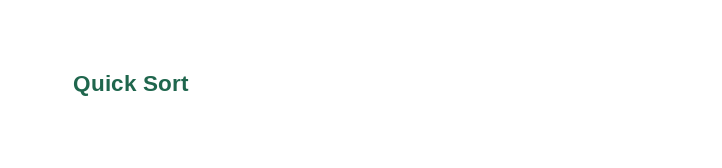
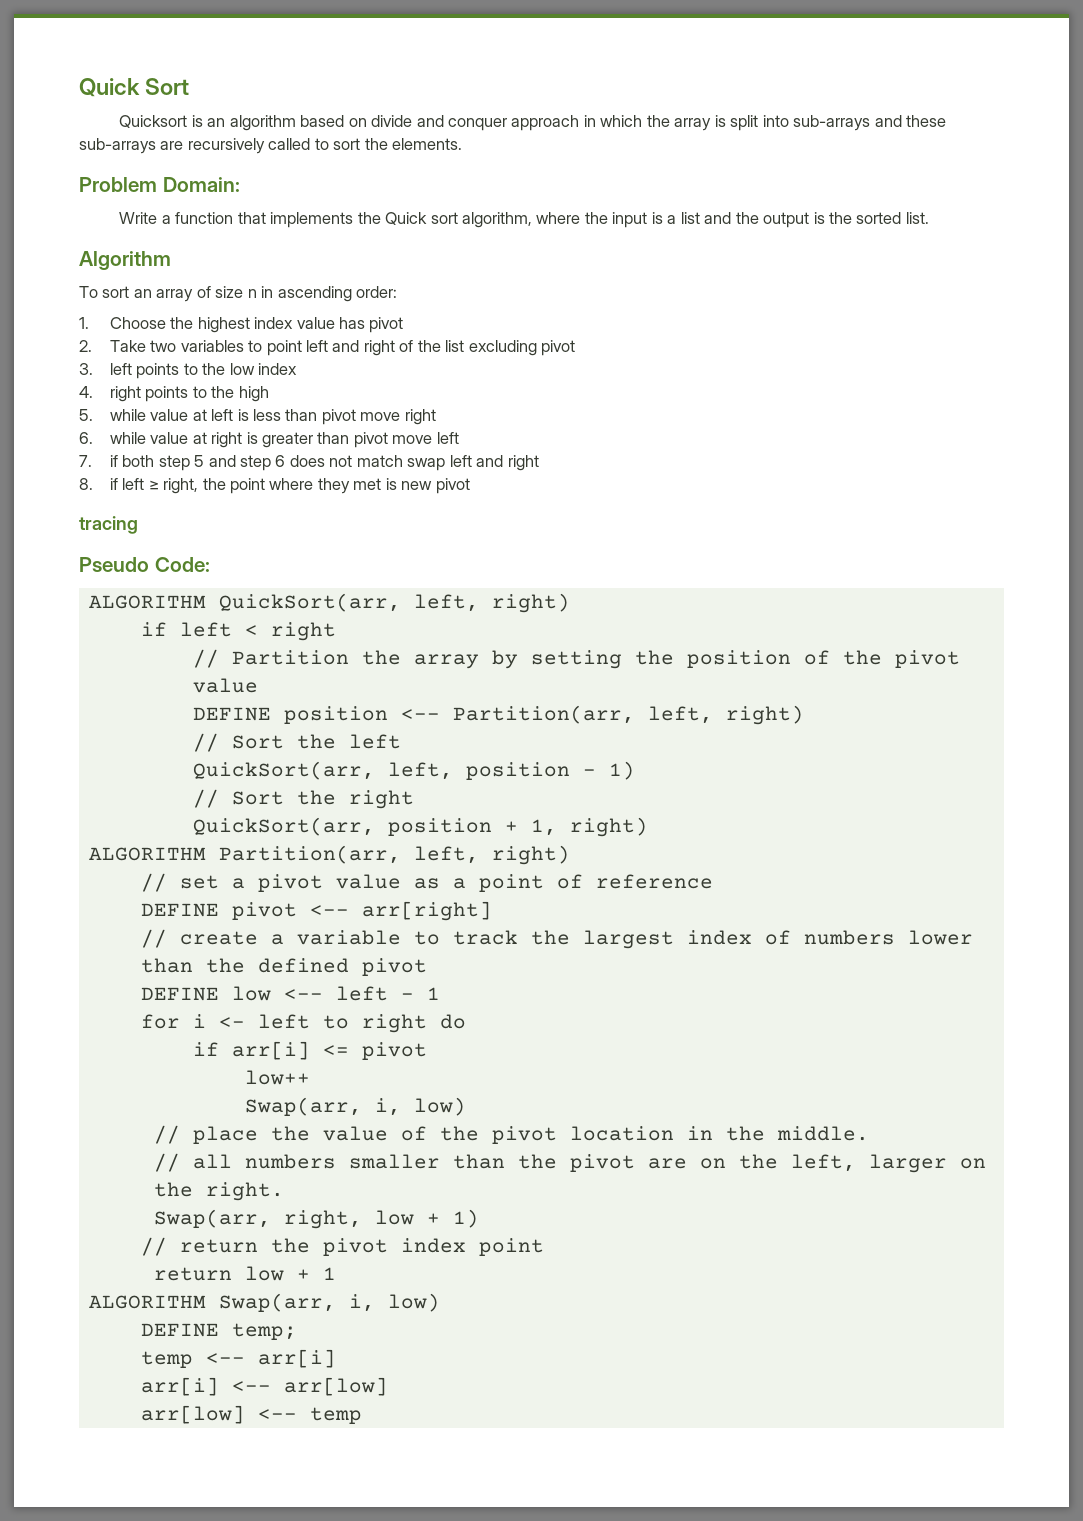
+ Quicksort is an algorithm based on divide and conquer approach in which the array is split into sub-arrays and these sub-arrays are recursively called to sort the elements.
+ Problem Domain:
+ Write a function that implements the Quick sort algorithm, where the input is a list and the output is the sorted list.
+ Algorithm
+ To sort an array of size n in ascending order:
+ 1. Choose the highest index value has pivot
+ 2. Take two variables to point left and right of the list excluding pivot
+ 3. left points to the low index
+ 4. right points to the high
+ 5. while value at left is less than pivot move right
+ 6. while value at right is greater than pivot move left
+ 7. if both step 5 and step 6 does not match swap left and right
+ 8. if left ≥ right, the point where they met is new pivot
+ tracing
+ Pseudo Code:
+ ALGORITHM QuickSort(arr, left, right)
+ if left < right
+ // Partition the array by setting the position of the pivot value
+ DEFINE position <-- Partition(arr, left, right)
+ // Sort the left
+ QuickSort(arr, left, position - 1)
+ // Sort the right
+ QuickSort(arr, position + 1, right)
+ ALGORITHM Partition(arr, left, right)
+ // set a pivot value as a point of reference
+ DEFINE pivot <-- arr[right]
+ // create a variable to track the largest index of numbers lower than the defined pivot
+ DEFINE low <-- left - 1
+ for i <- left to right do
+ if arr[i] <= pivot
+ low++
+ Swap(arr, i, low)
+ // place the value of the pivot location in the middle.
+ // all numbers smaller than the pivot are on the left, larger on the right.
+ Swap(arr, right, low + 1)
+ // return the pivot index point
+ return low + 1
+ ALGORITHM Swap(arr, i, low)
+ DEFINE temp;
+ temp <-- arr[i]
+ arr[i] <-- arr[low]
+ arr[low] <-- temp

